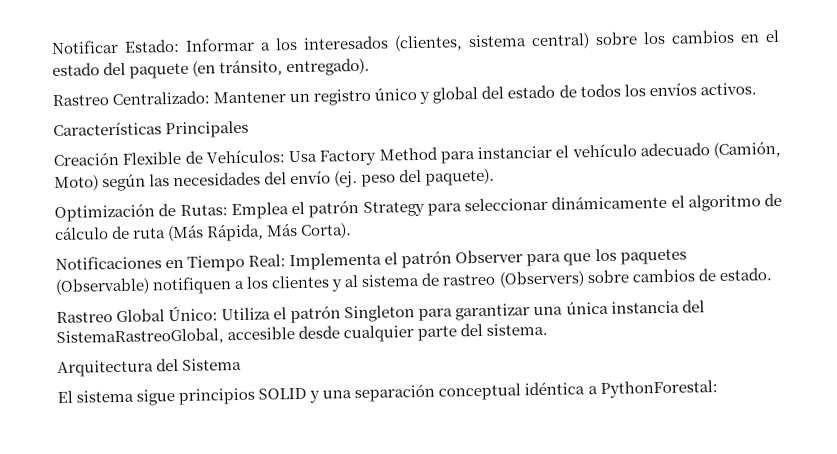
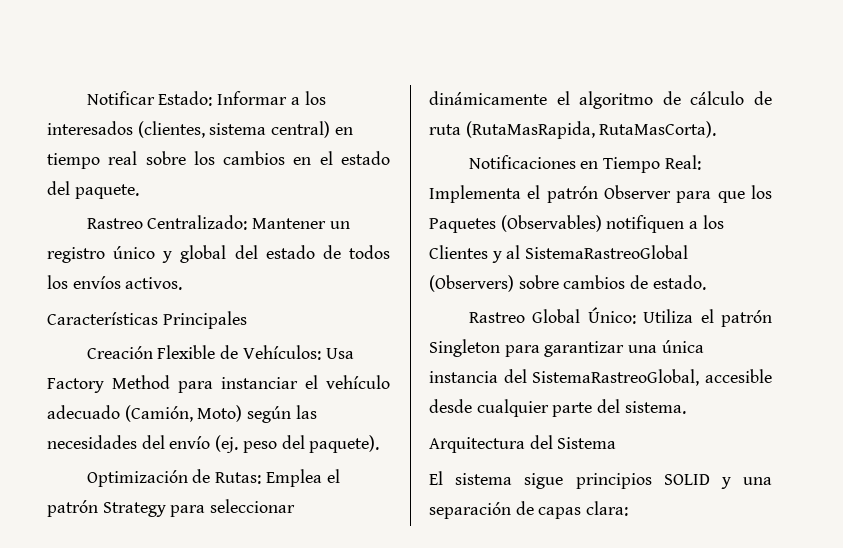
- Notificar Estado: Informar a los interesados (clientes, sistema central) sobre los cambios en el estado del paquete (en tránsito, entregado).
+ Notificar Estado: Informar a los interesados (clientes, sistema central) en tiempo real sobre los cambios en el estado del paquete.
- Optimización de Rutas: Emplea el patrón Strategy para seleccionar dinámicamente el algoritmo de cálculo de ruta (Más Rápida, Más Corta).
+ Optimización de Rutas: Emplea el patrón Strategy para seleccionar dinámicamente el algoritmo de cálculo de ruta (RutaMasRapida, RutaMasCorta).
- Notificaciones en Tiempo Real: Implementa el patrón Observer para que los paquetes (Observable) notifiquen a los clientes y al sistema de rastreo (Observers) sobre cambios de estado.
+ Notificaciones en Tiempo Real: Implementa el patrón Observer para que los Paquetes (Observables) notifiquen a los Clientes y al SistemaRastreoGlobal (Observers) sobre cambios de estado.
- El sistema sigue principios SOLID y una separación conceptual idéntica a PythonForestal:
+ El sistema sigue principios SOLID y una separación de capas clara:

